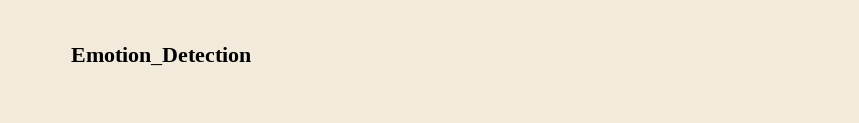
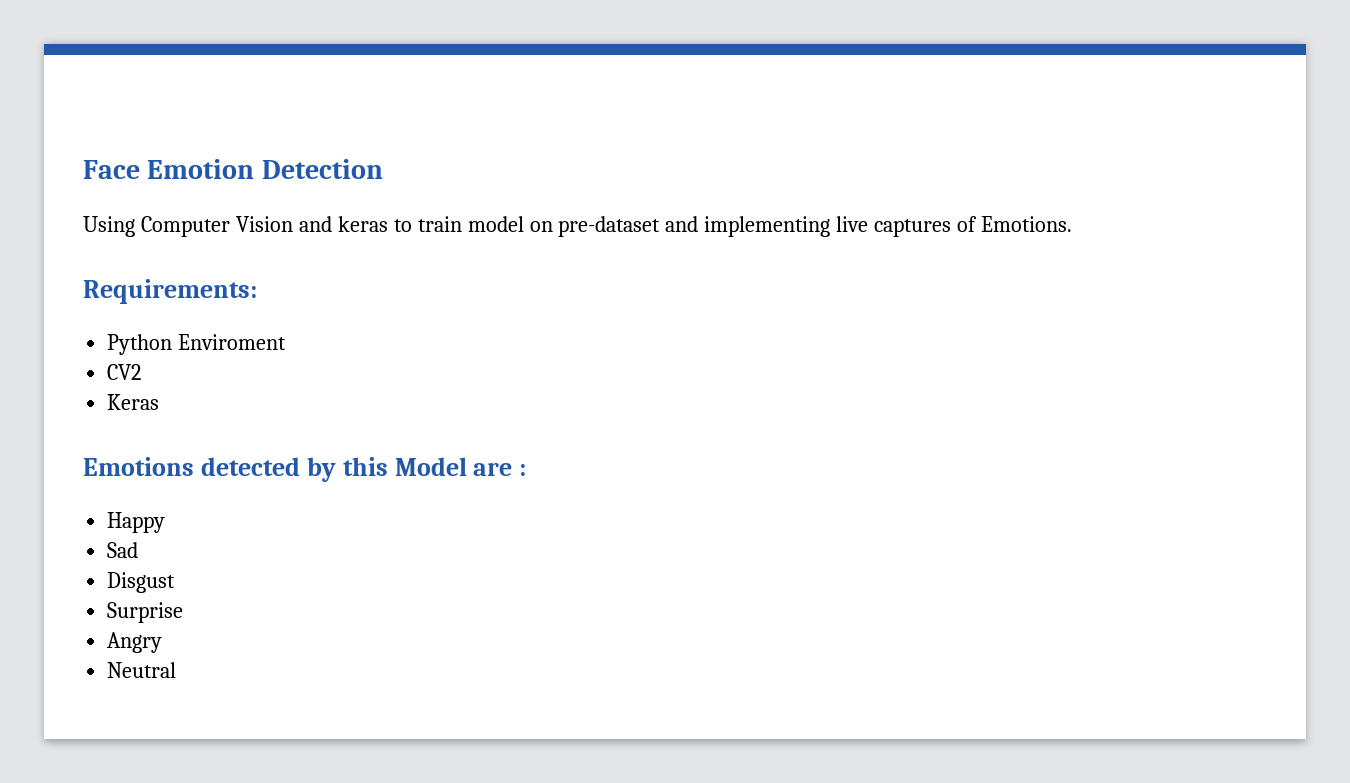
- Emotion_Detection
+ Face Emotion Detection
+ Using Computer Vision and keras to train model on pre-dataset and implementing live captures of Emotions.
+ Requirements:
+ Python Enviroment
+ CV2
+ Keras
+ Emotions detected by this Model are :
+ Happy
+ Sad
+ Disgust
+ Surprise
+ Angry
+ Neutral

